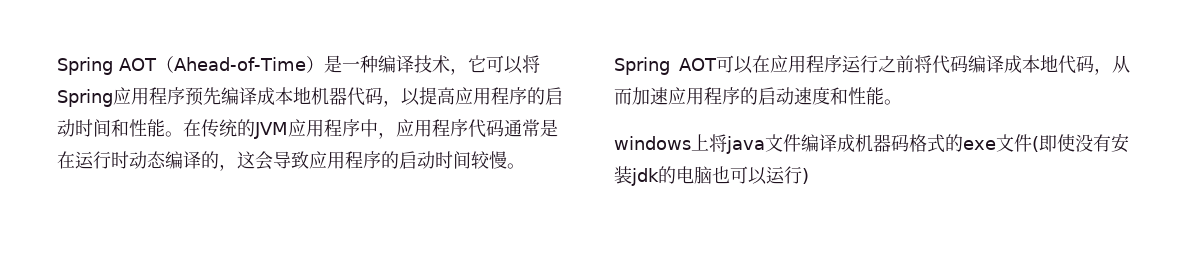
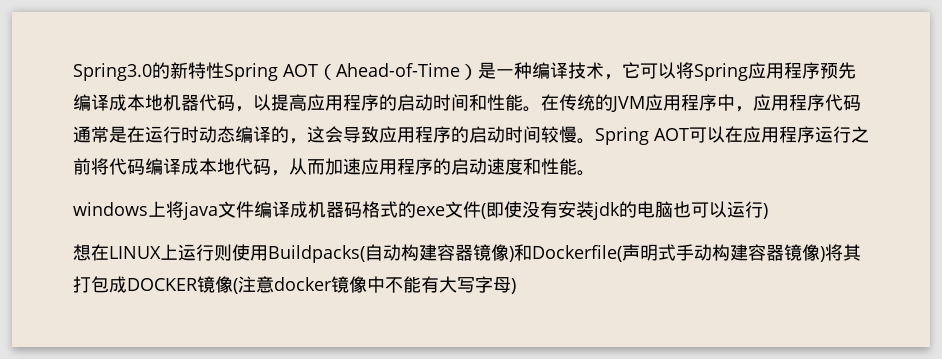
- Spring AOT（Ahead-of-Time）是一种编译技术，它可以将Spring应用程序预先编译成本地机器代码，以提高应用程序的启动时间和性能。
+ Spring3.0的新特性Spring AOT（Ahead-of-Time）是一种编译技术，它可以将Spring应用程序预先编译成本地机器代码，以提高应用程序的启动时间和性能。
+ 想在LINUX上运行则使用Buildpacks(自动构建容器镜像)和Dockerfile(声明式手动构建容器镜像)将其打包成DOCKER镜像(注意docker镜像中不能有大写字母)

